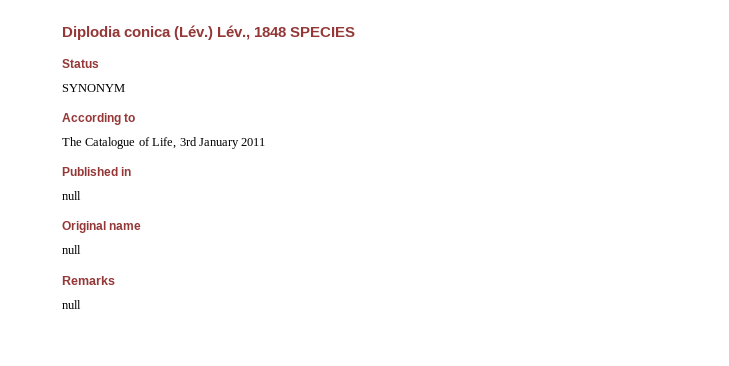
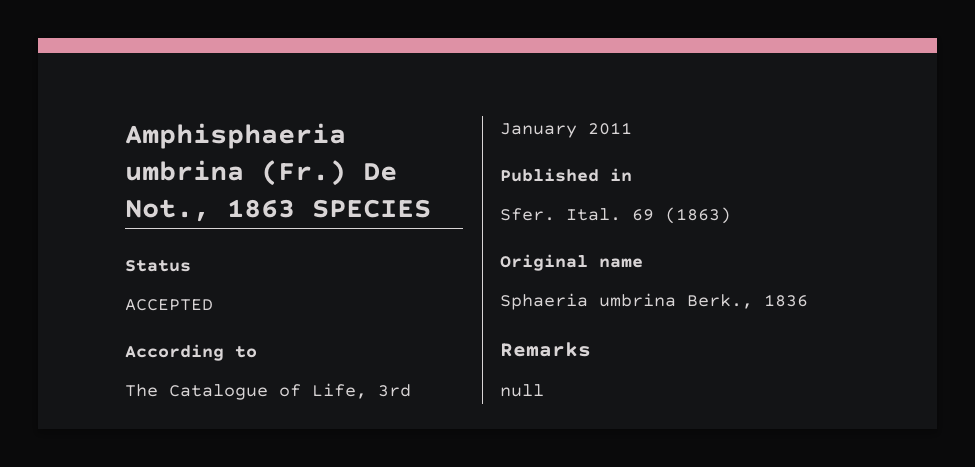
- Diplodia conica (Lév.) Lév., 1848 SPECIES
+ Amphisphaeria umbrina (Fr.) De Not., 1863 SPECIES
- SYNONYM
+ ACCEPTED
  Published in
- null
+ Sfer. Ital. 69 (1863)
  Original name
- null
+ Sphaeria umbrina Berk., 1836

